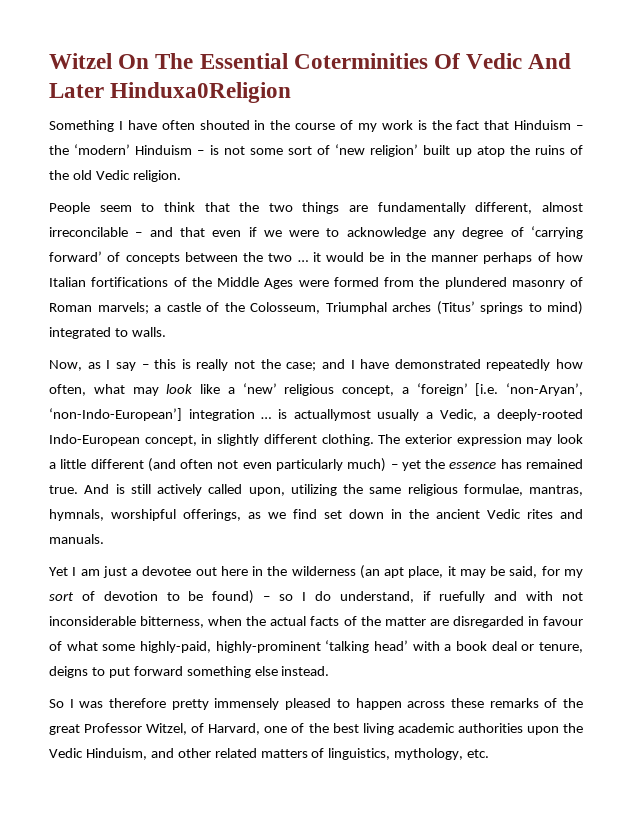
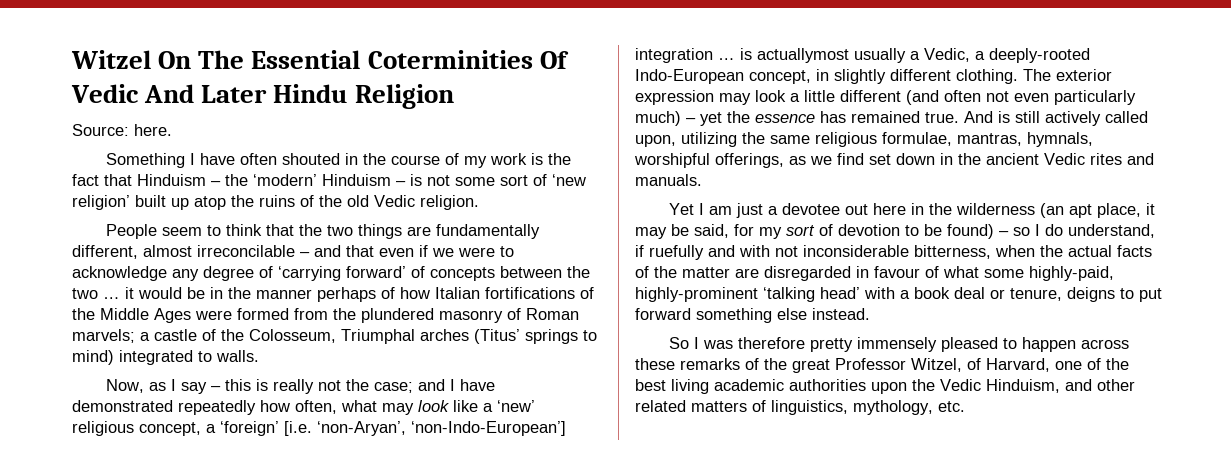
- Witzel On The Essential Coterminities Of Vedic And Later Hinduxa0Religion
+ Witzel On The Essential Coterminities Of Vedic And Later Hindu Religion
+ Source: here.

